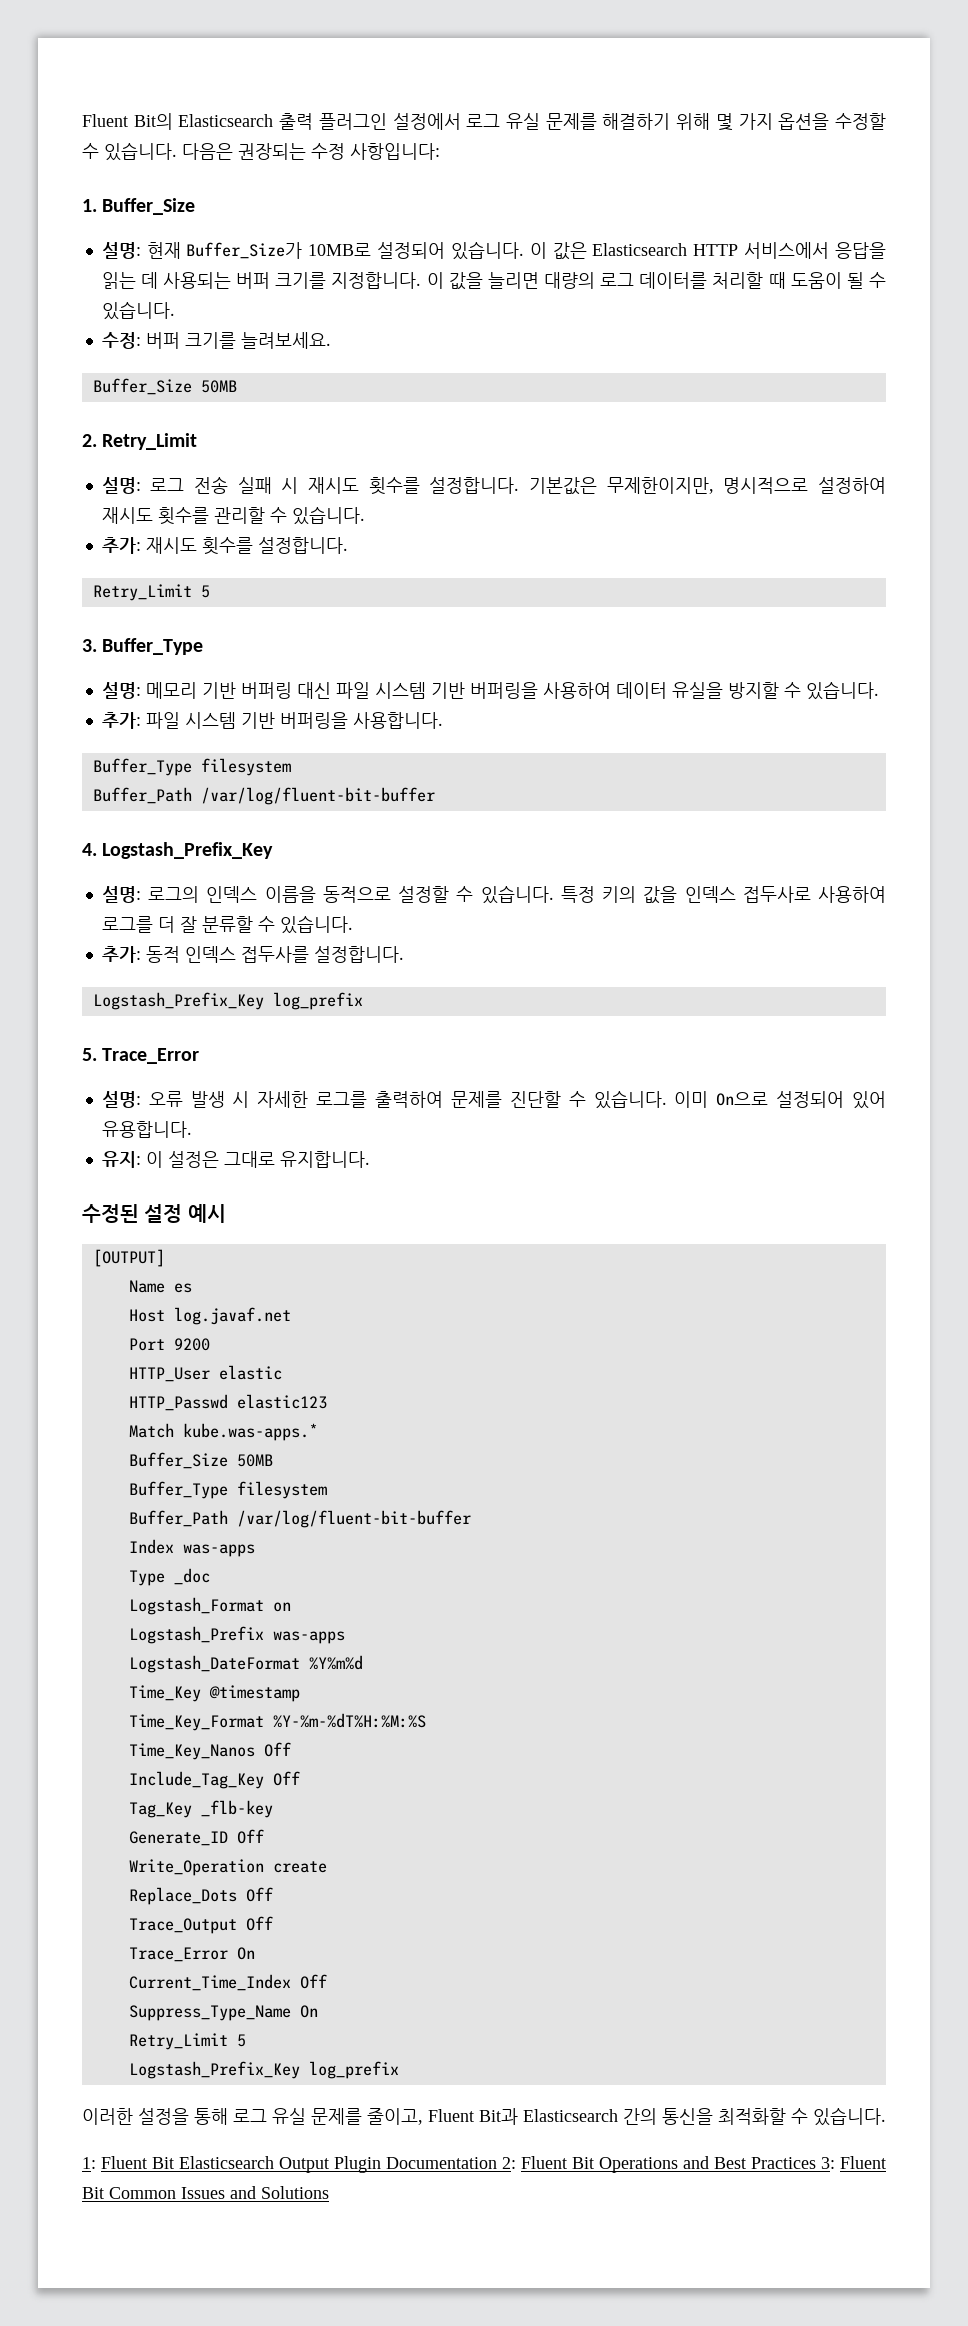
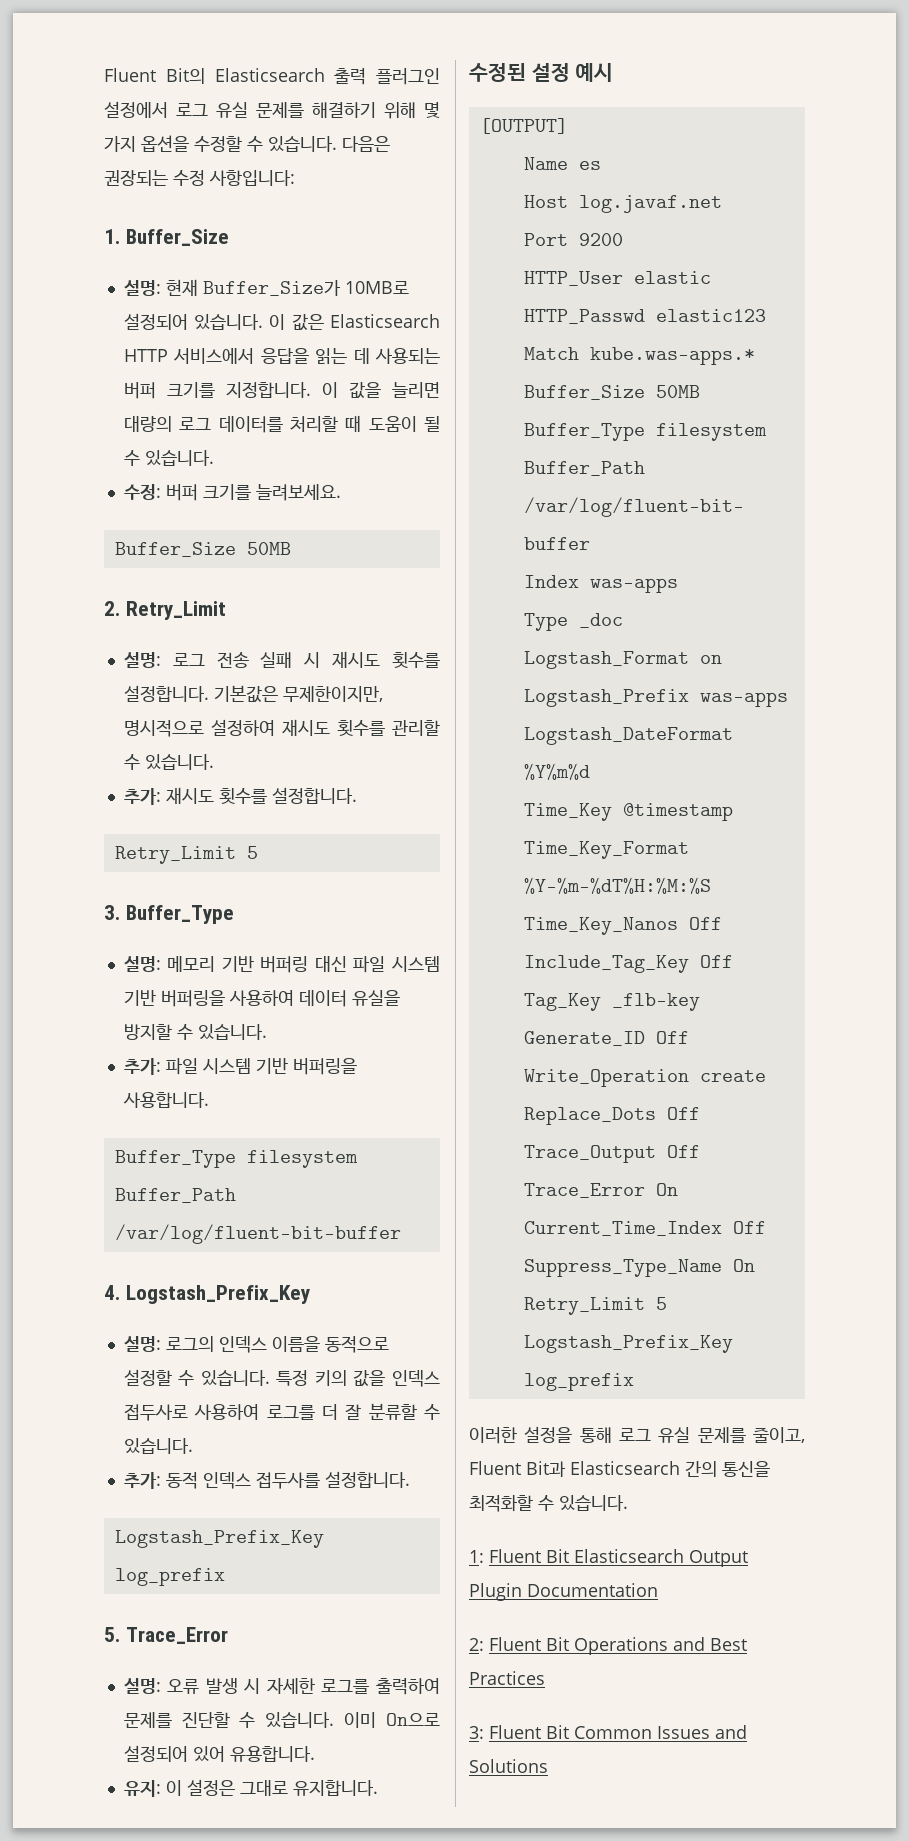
- 1: Fluent Bit Elasticsearch Output Plugin Documentation 2: Fluent Bit Operations and Best Practices 3: Fluent Bit Common Issues and Solutions
+ 1: Fluent Bit Elasticsearch Output Plugin Documentation
+ 2: Fluent Bit Operations and Best Practices
+ 3: Fluent Bit Common Issues and Solutions

